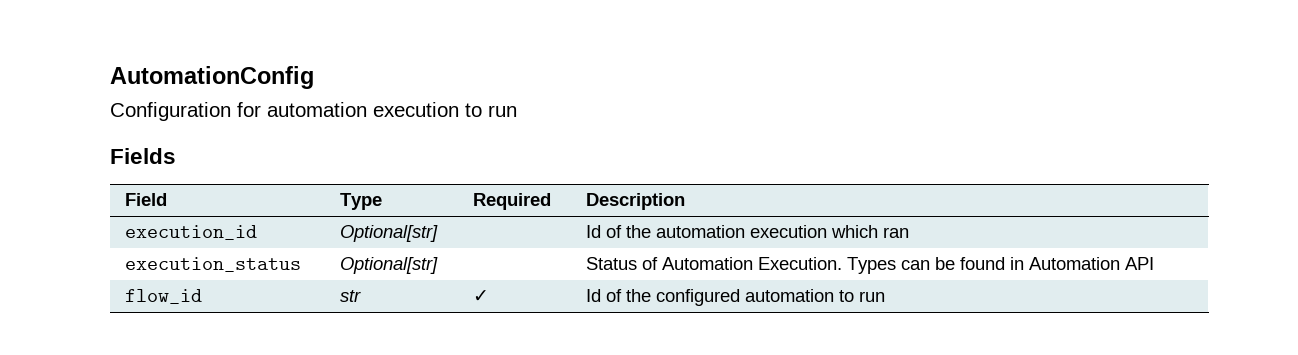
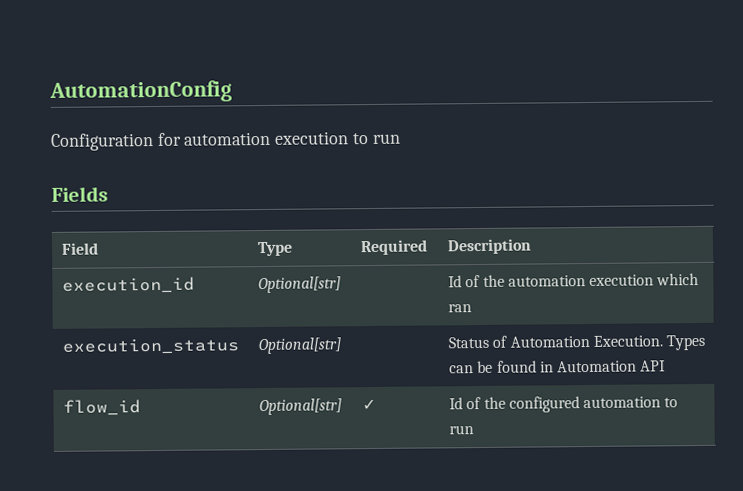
- flow_id | str | ✓ | Id of the configured automation to run
+ flow_id | Optional[str] | ✓ | Id of the configured automation to run

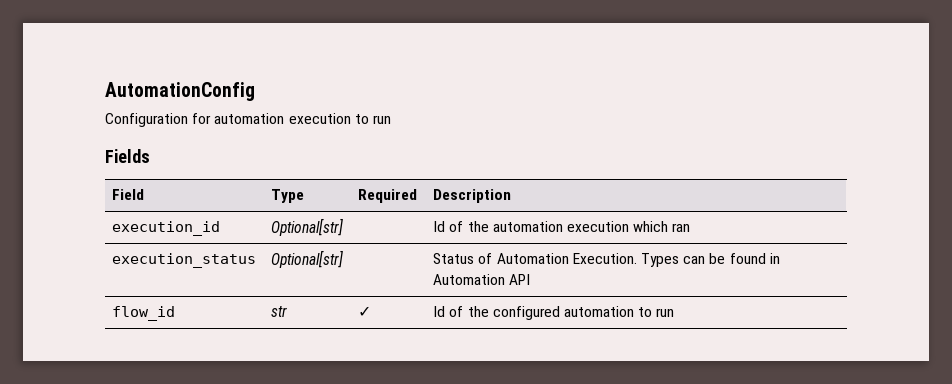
- flow_id | Optional[str] | ✓ | Id of the configured automation to run
+ flow_id | str | ✓ | Id of the configured automation to run

